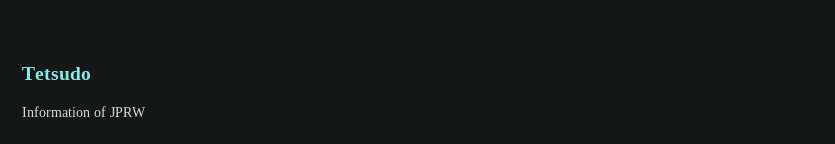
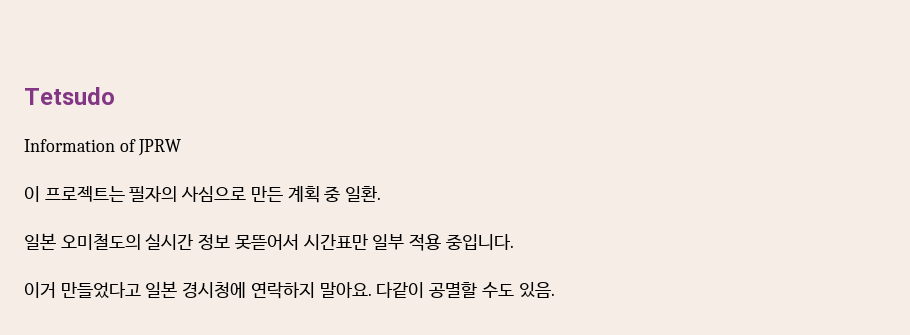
+ 이 프로젝트는 필자의 사심으로 만든 계획 중 일환.
+ 일본 오미철도의 실시간 정보 못뜯어서 시간표만 일부 적용 중입니다.
+ 이거 만들었다고 일본 경시청에 연락하지 말아요. 다같이 공멸할 수도 있음.

